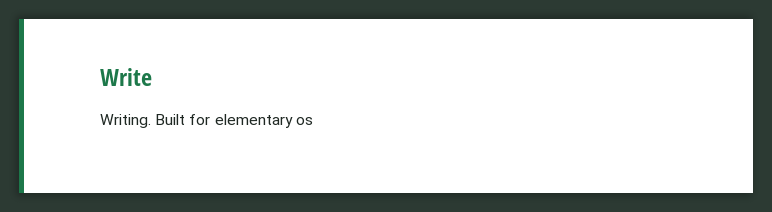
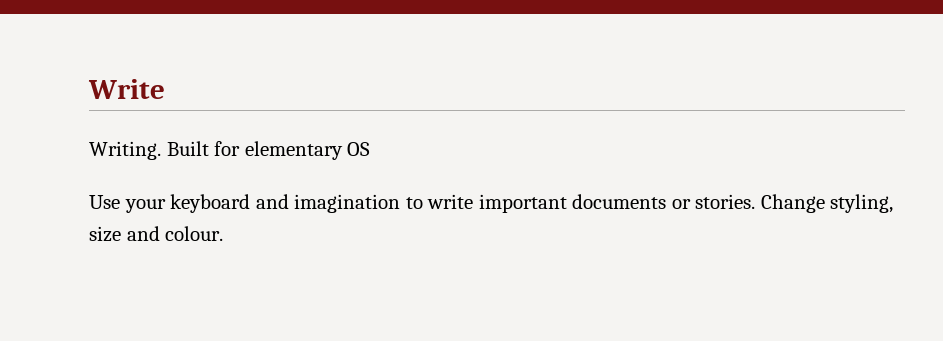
- Built for elementary os
+ Built for elementary OS
+ Use your keyboard and imagination to write important documents or stories. Change styling, size and colour.

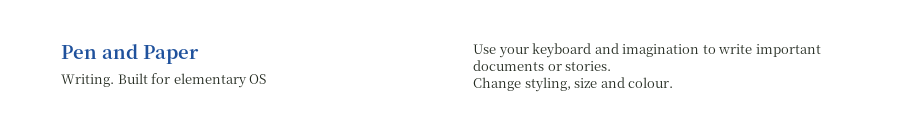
- Write
+ Pen and Paper
- Use your keyboard and imagination to write important documents or stories. Change styling, size and colour.
+ Use your keyboard and imagination to write important documents or stories.
+ Change styling, size and colour.

